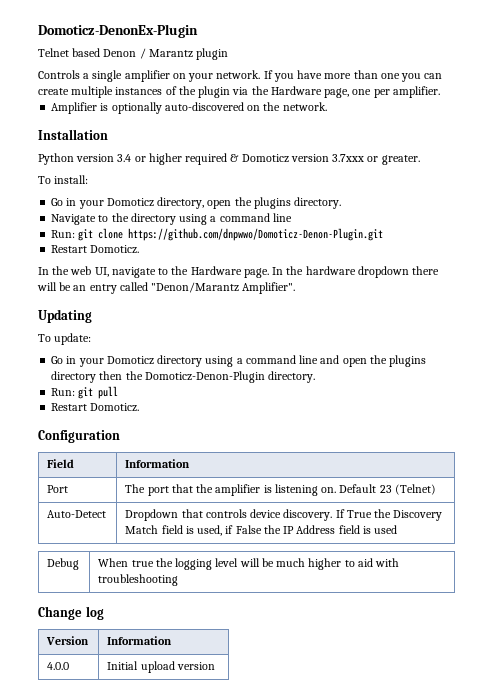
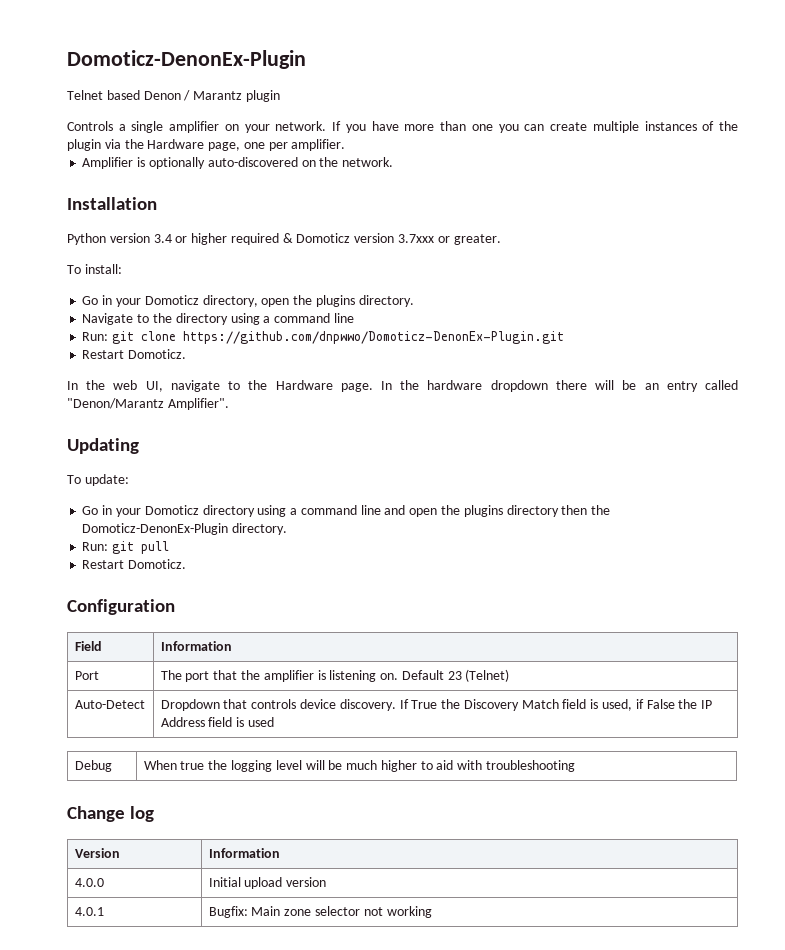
- Run: git clone https://github.com/dnpwwo/Domoticz-Denon-Plugin.git
+ Run: git clone https://github.com/dnpwwo/Domoticz-DenonEx-Plugin.git
- Go in your Domoticz directory using a command line and open the plugins directory then the Domoticz-Denon-Plugin directory.
+ Go in your Domoticz directory using a command line and open the plugins directory then the Domoticz-DenonEx-Plugin directory.
+ 4.0.1 | Bugfix: Main zone selector not working

